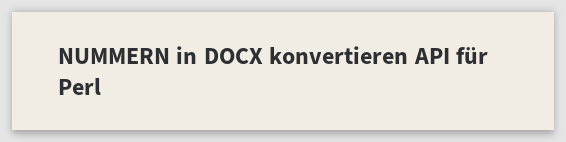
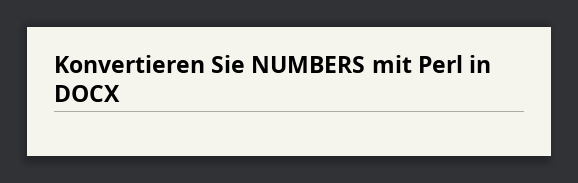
- NUMMERN in DOCX konvertieren API für Perl
+ Konvertieren Sie NUMBERS mit Perl in DOCX

